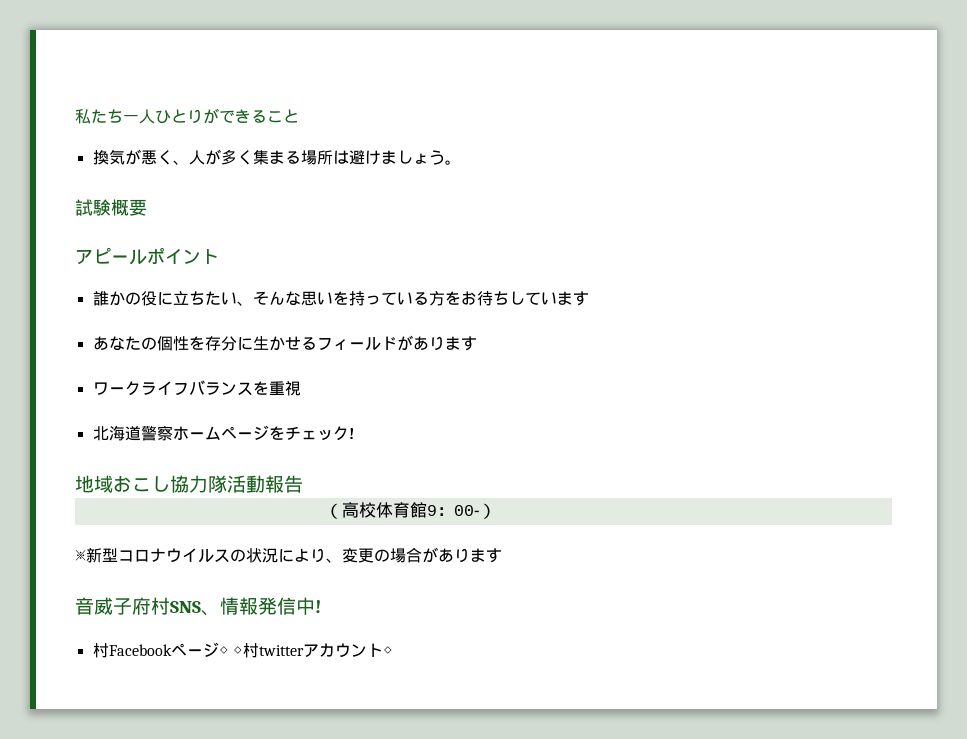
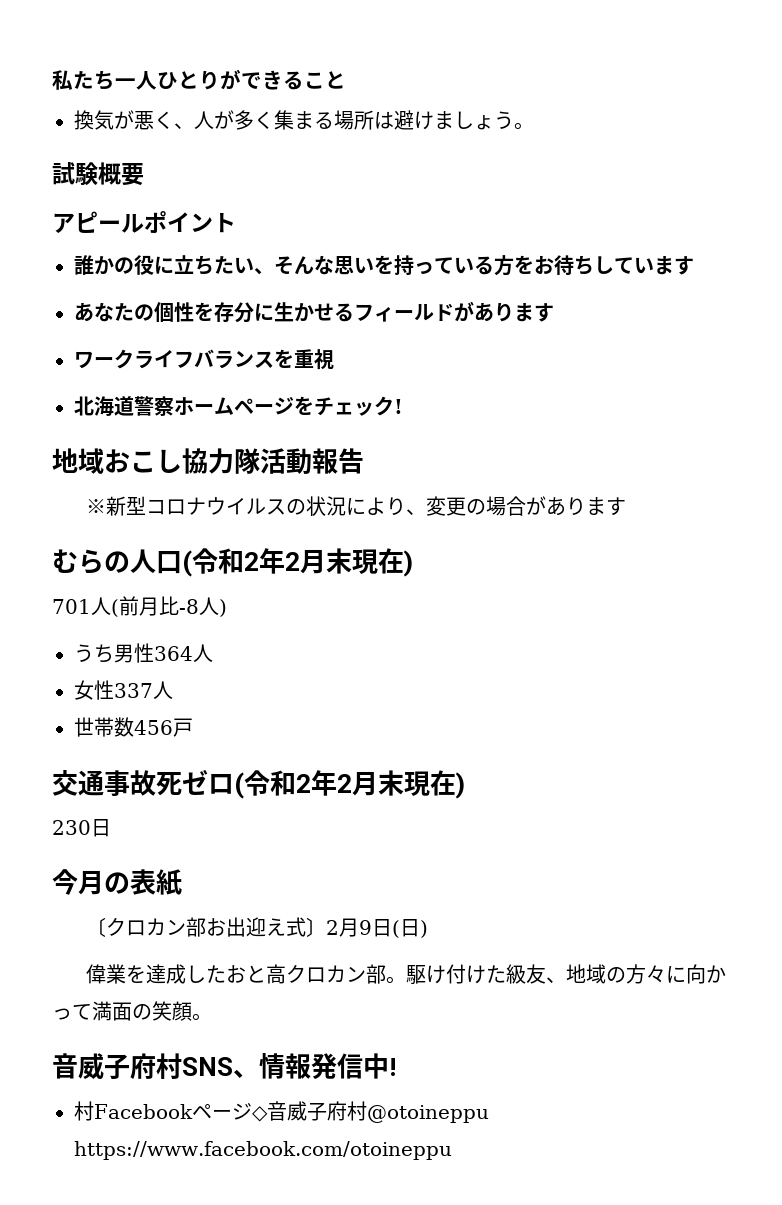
- （高校体育館9：00‐）
+ むらの人口(令和2年2月末現在)
+ 701人(前月比-8人)
+ うち男性364人
+ 女性337人
+ 世帯数456戸
+ 交通事故死ゼロ(令和2年2月末現在)
+ 230日
+ 今月の表紙
+ 〔クロカン部お出迎え式〕2月9日(日)
+ 偉業を達成したおと高クロカン部。駆け付けた級友、地域の方々に向かって満面の笑顔。
- 村Facebookページ◇ ◇村twitterアカウント◇
+ 村Facebookページ◇音威子府村@otoineppu https://www.facebook.com/otoineppu

